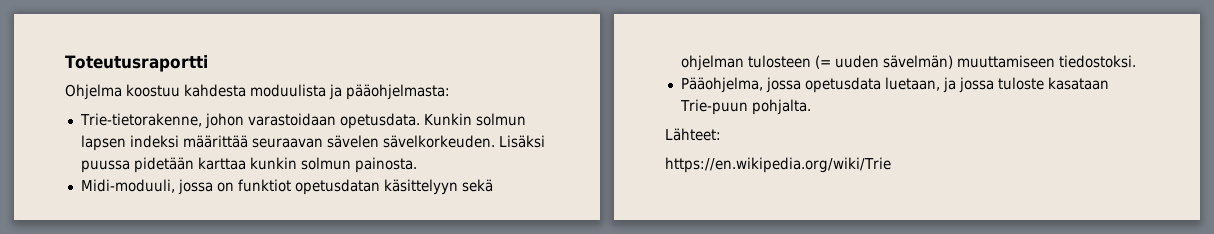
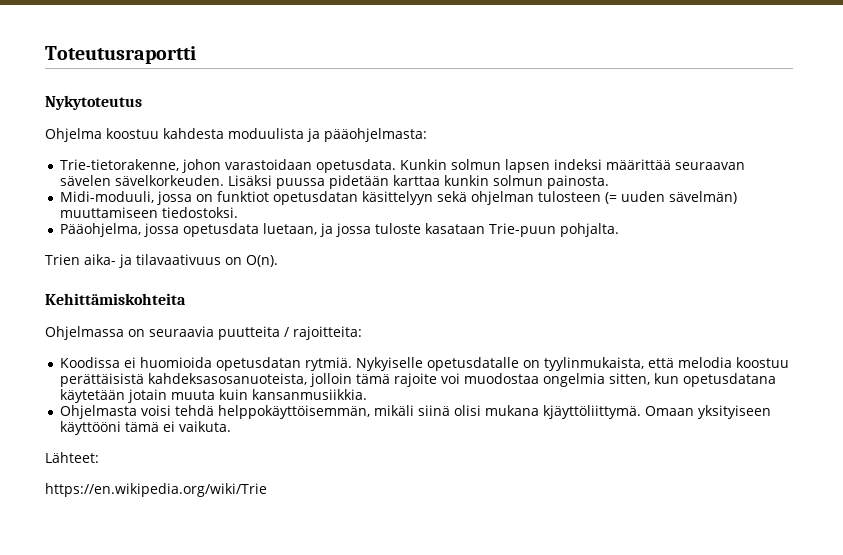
+ Nykytoteutus
+ Trien aika- ja tilavaativuus on O(n).
+ Kehittämiskohteita
+ Ohjelmassa on seuraavia puutteita / rajoitteita:
+ Koodissa ei huomioida opetusdatan rytmiä. Nykyiselle opetusdatalle on tyylinmukaista, että melodia koostuu perättäisistä kahdeksasosanuoteista, jolloin tämä rajoite voi muodostaa ongelmia sitten, kun opetusdatana käytetään jotain muuta kuin kansanmusiikkia.
+ Ohjelmasta voisi tehdä helppokäyttöisemmän, mikäli siinä olisi mukana kjäyttöliittymä. Omaan yksityiseen käyttööni tämä ei vaikuta.

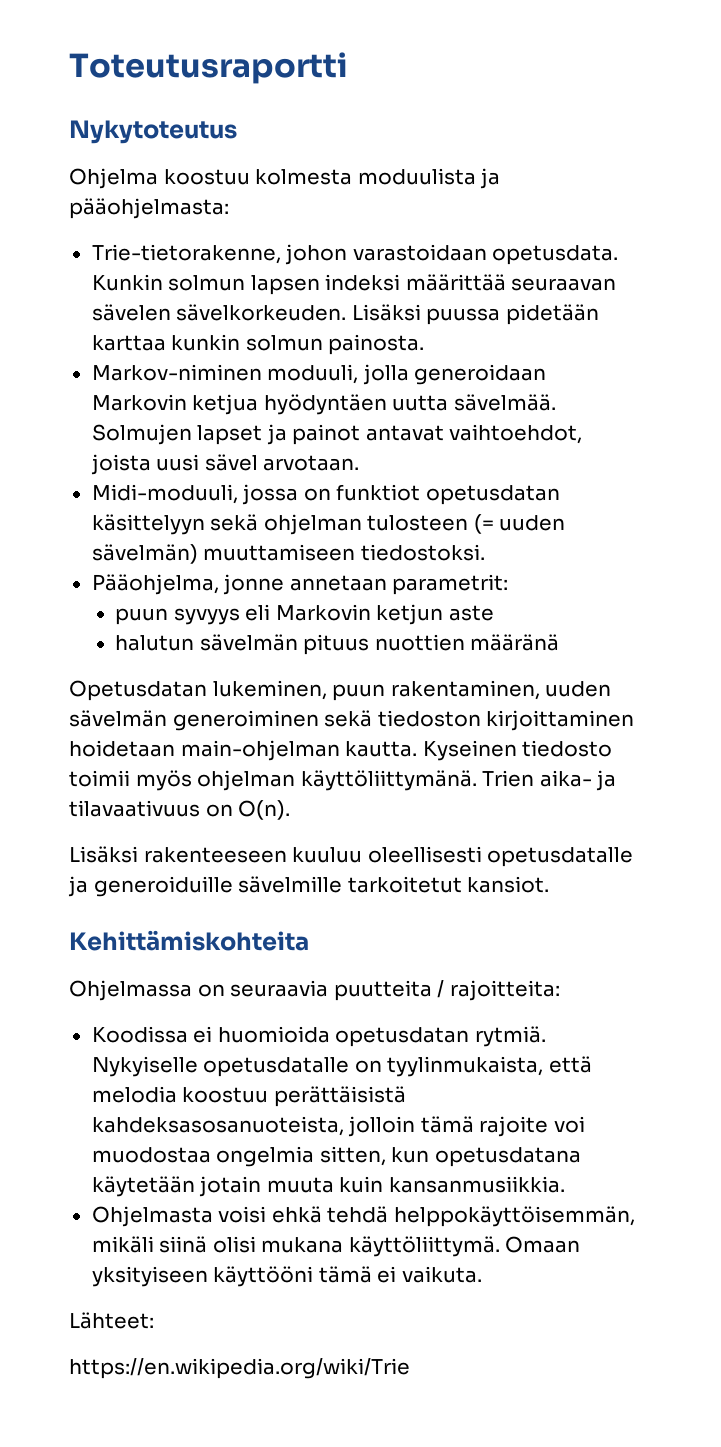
- Ohjelma koostuu kahdesta moduulista ja pääohjelmasta:
+ Ohjelma koostuu kolmesta moduulista ja pääohjelmasta:
+ Markov-niminen moduuli, jolla generoidaan Markovin ketjua hyödyntäen uutta sävelmää. Solmujen lapset ja painot antavat vaihtoehdot, joista uusi sävel arvotaan.
- Pääohjelma, jossa opetusdata luetaan, ja jossa tuloste kasataan Trie-puun pohjalta.
- Trien aika- ja tilavaativuus on O(n).
+ Pääohjelma, jonne annetaan parametrit:
+ puun syvyys eli Markovin ketjun aste
+ halutun sävelmän pituus nuottien määränä
+ Opetusdatan lukeminen, puun rakentaminen, uuden sävelmän generoiminen sekä tiedoston kirjoittaminen hoidetaan main-ohjelman kautta. Kyseinen tiedosto toimii myös ohjelman käyttöliittymänä. Trien aika- ja tilavaativuus on O(n).
+ Lisäksi rakenteeseen kuuluu oleellisesti opetusdatalle ja generoiduille sävelmille tarkoitetut kansiot.
- Ohjelmasta voisi tehdä helppokäyttöisemmän, mikäli siinä olisi mukana kjäyttöliittymä.
+ Ohjelmasta voisi ehkä tehdä helppokäyttöisemmän, mikäli siinä olisi mukana käyttöliittymä.

